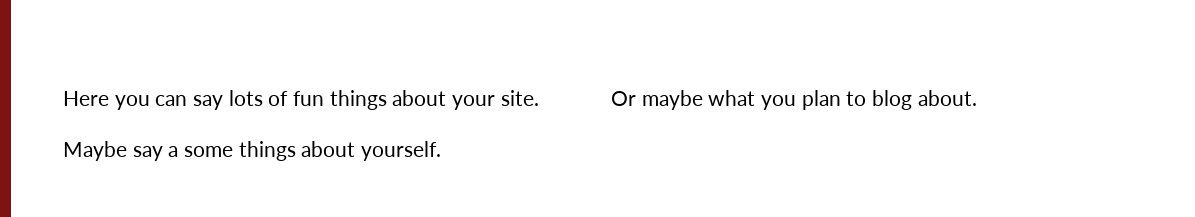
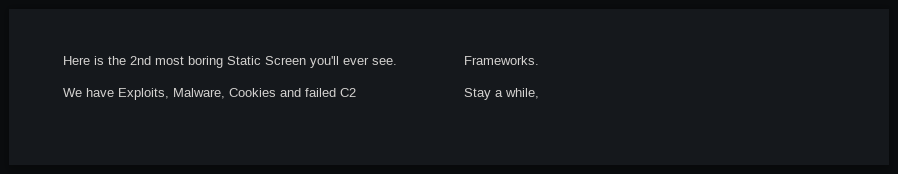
- Here you can say lots of fun things about your site.
- Maybe say a some things about yourself.
- Or maybe what you plan to blog about.
+ Here is the 2nd most boring Static Screen you'll ever see.
+ We have Exploits, Malware, Cookies and failed C2 Frameworks.
+ Stay a while,

